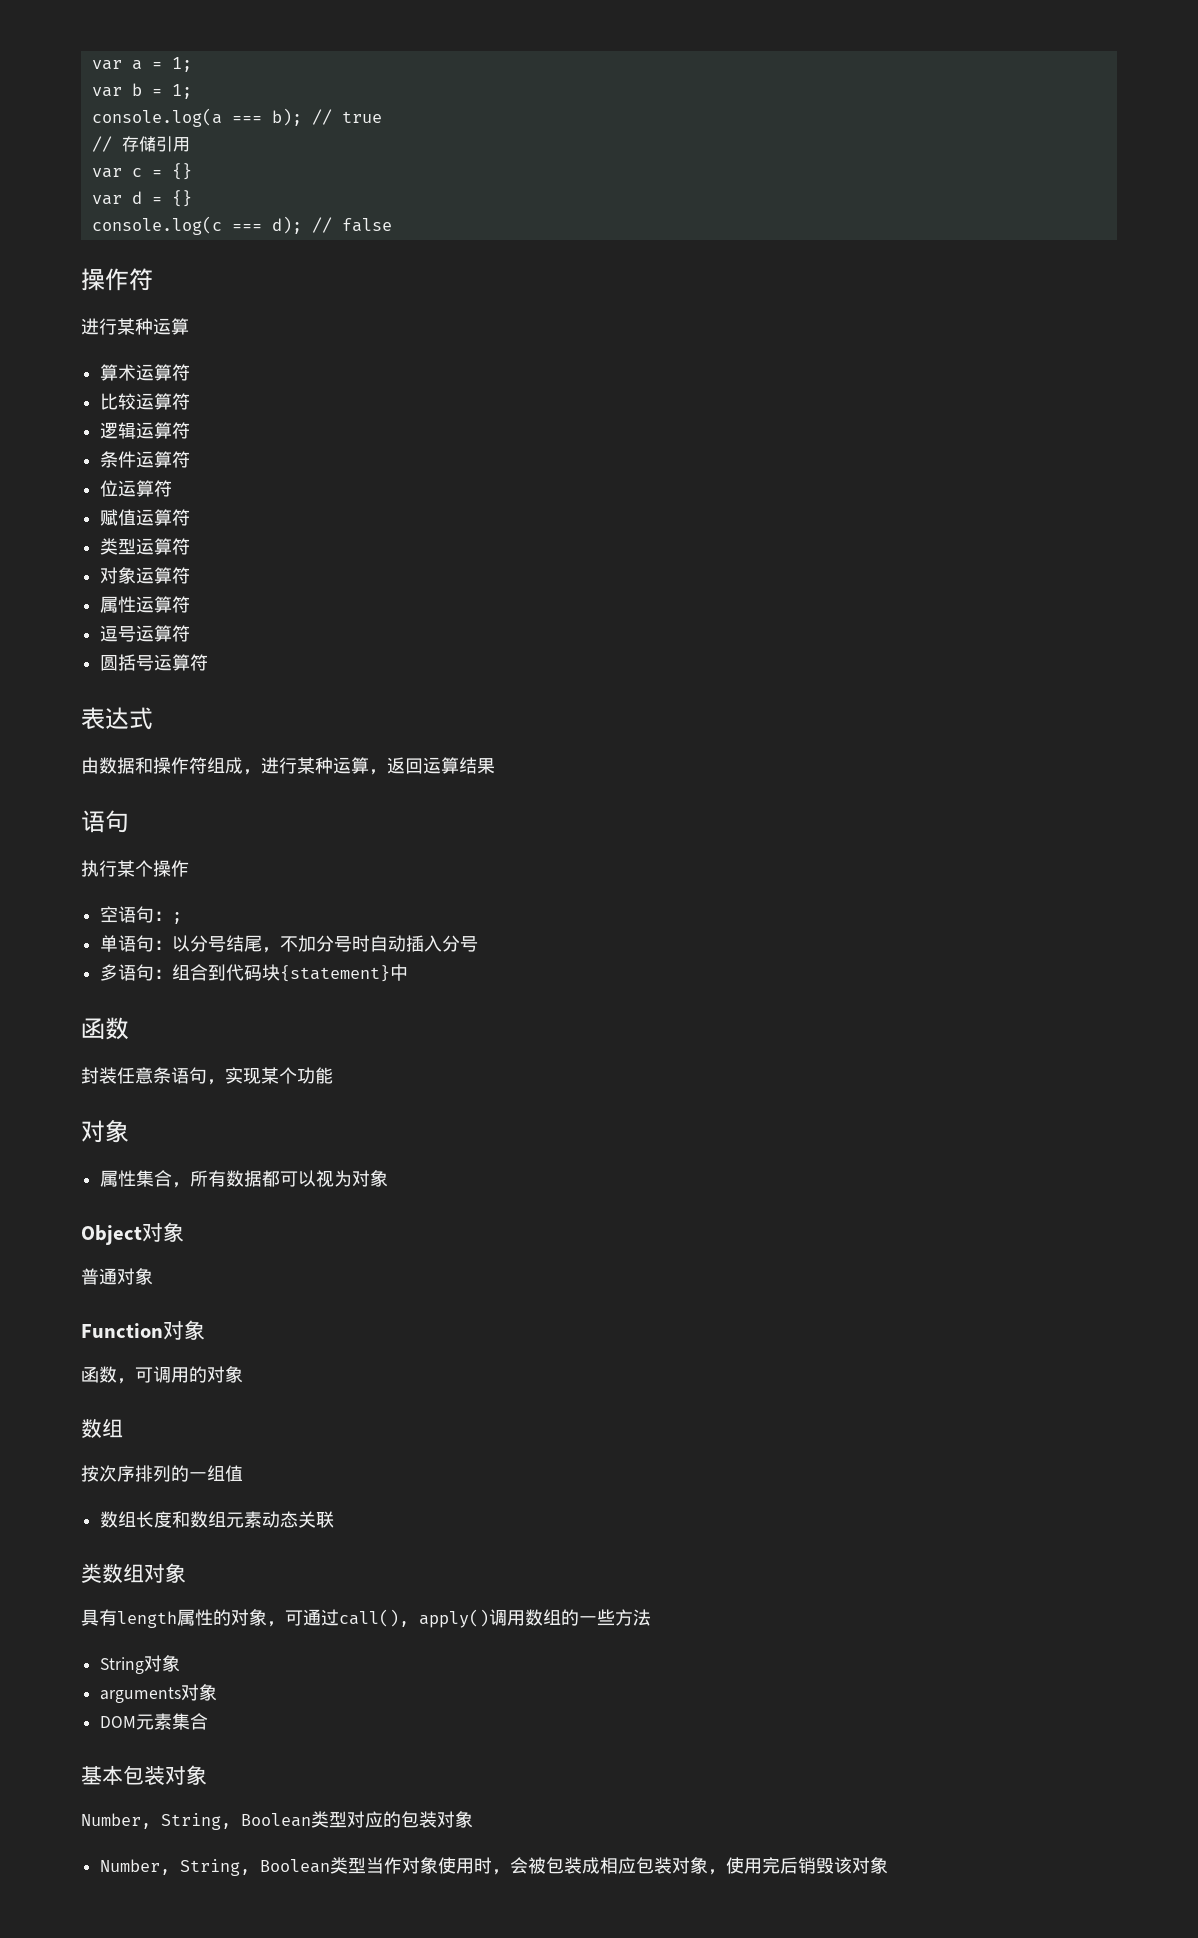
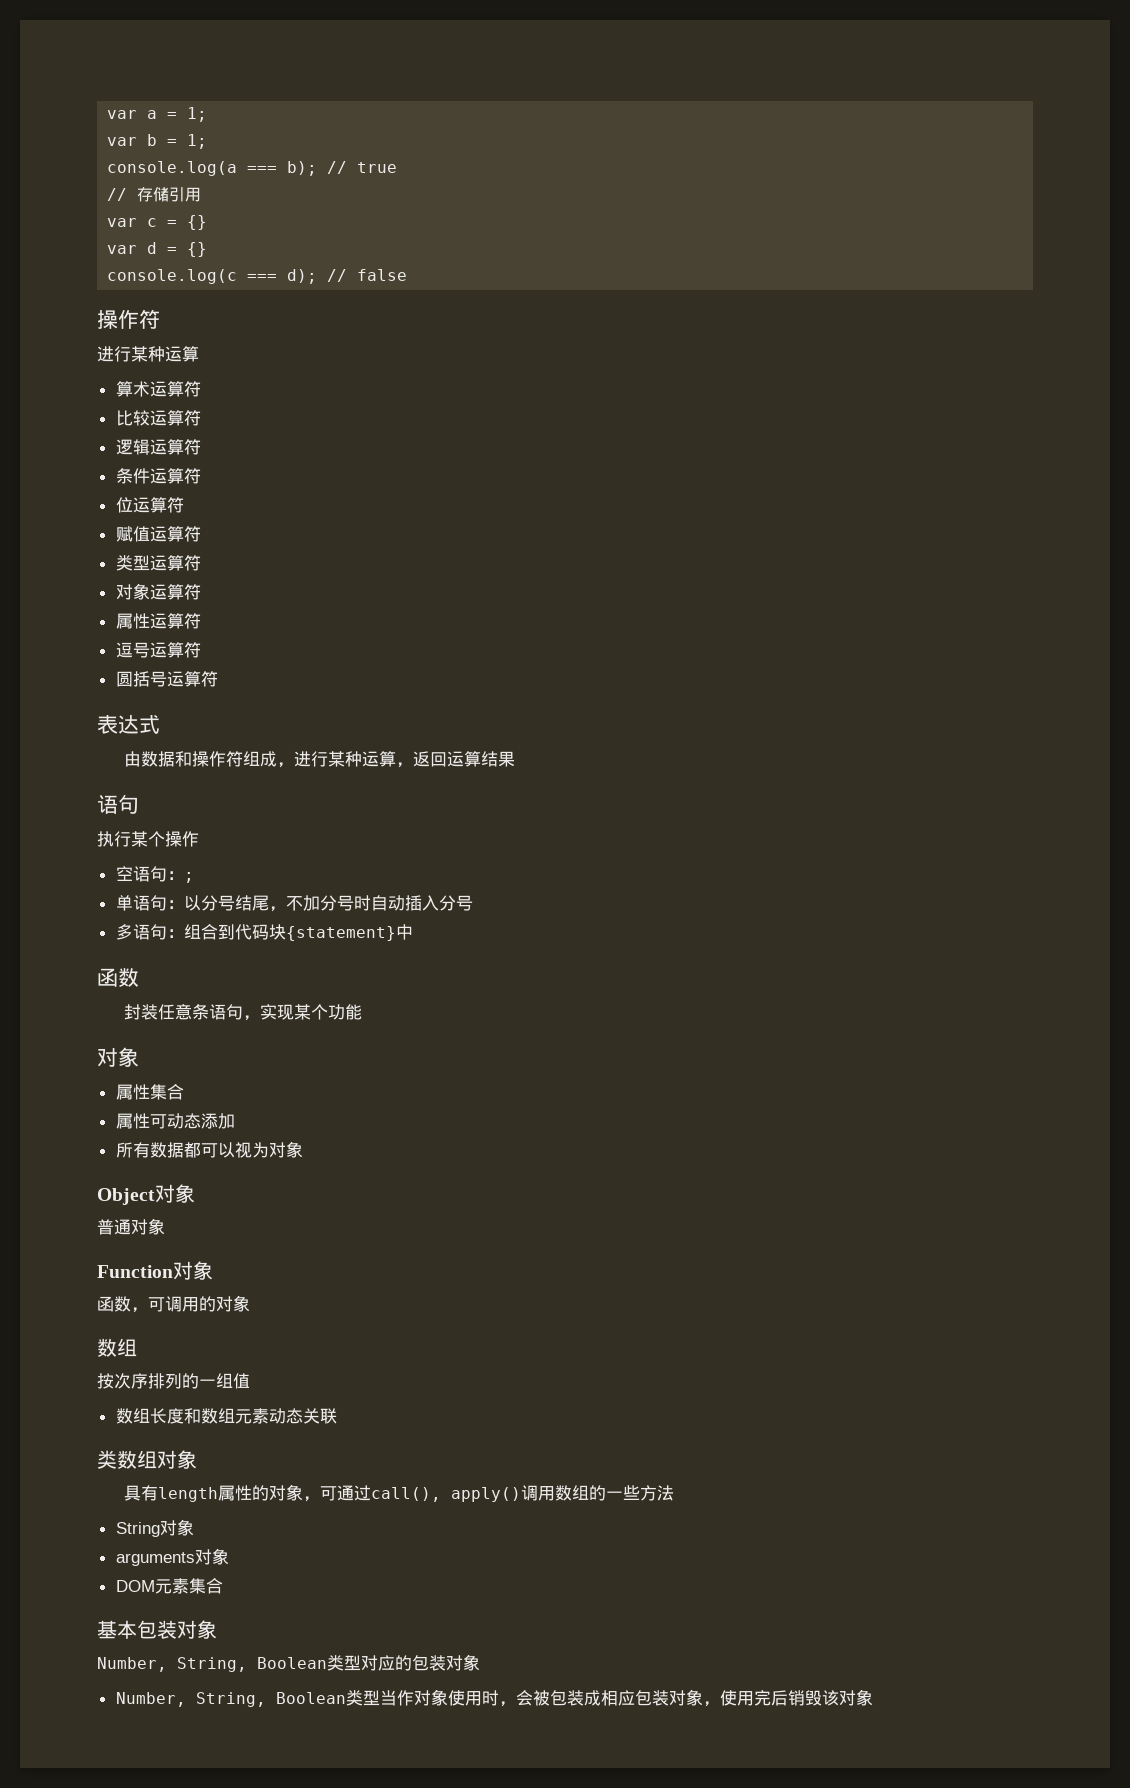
- 属性集合，所有数据都可以视为对象
+ 属性集合
+ 属性可动态添加
+ 所有数据都可以视为对象

